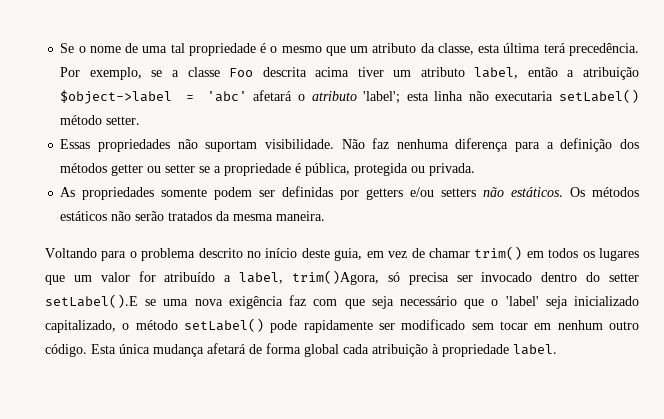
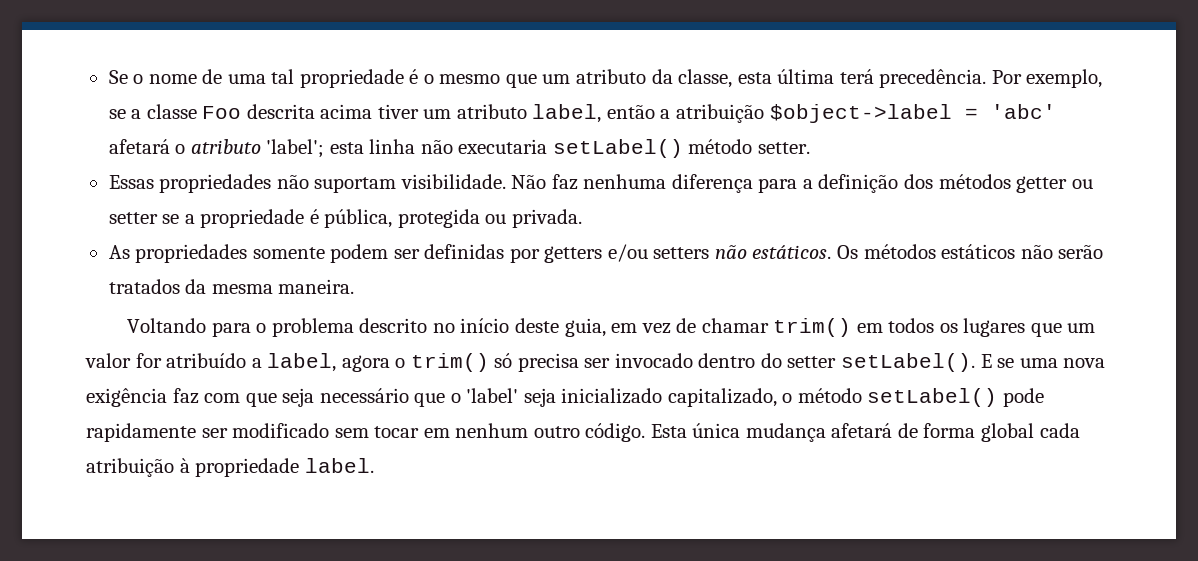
- Voltando para o problema descrito no início deste guia, em vez de chamar trim() em todos os lugares que um valor for atribuído a label, trim()Agora, só precisa ser invocado dentro do setter setLabel().E se uma nova exigência faz com que seja necessário que o 'label' seja inicializado capitalizado, o método setLabel() pode rapidamente ser modificado sem tocar em nenhum outro código.
+ Voltando para o problema descrito no início deste guia, em vez de chamar trim() em todos os lugares que um valor for atribuído a label, agora o trim() só precisa ser invocado dentro do setter setLabel(). E se uma nova exigência faz com que seja necessário que o 'label' seja inicializado capitalizado, o método setLabel() pode rapidamente ser modificado sem tocar em nenhum outro código.

